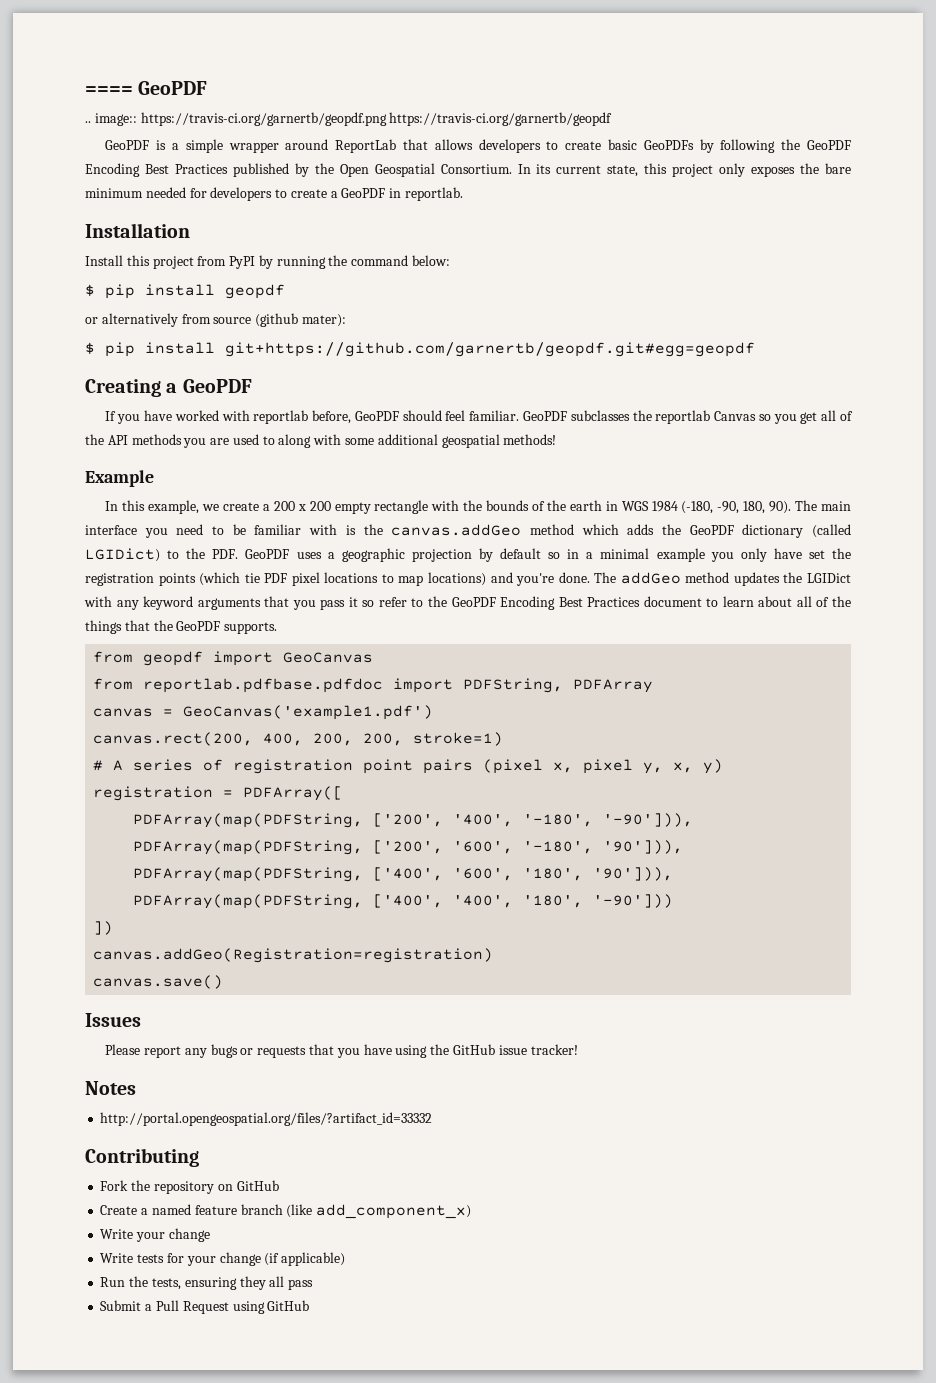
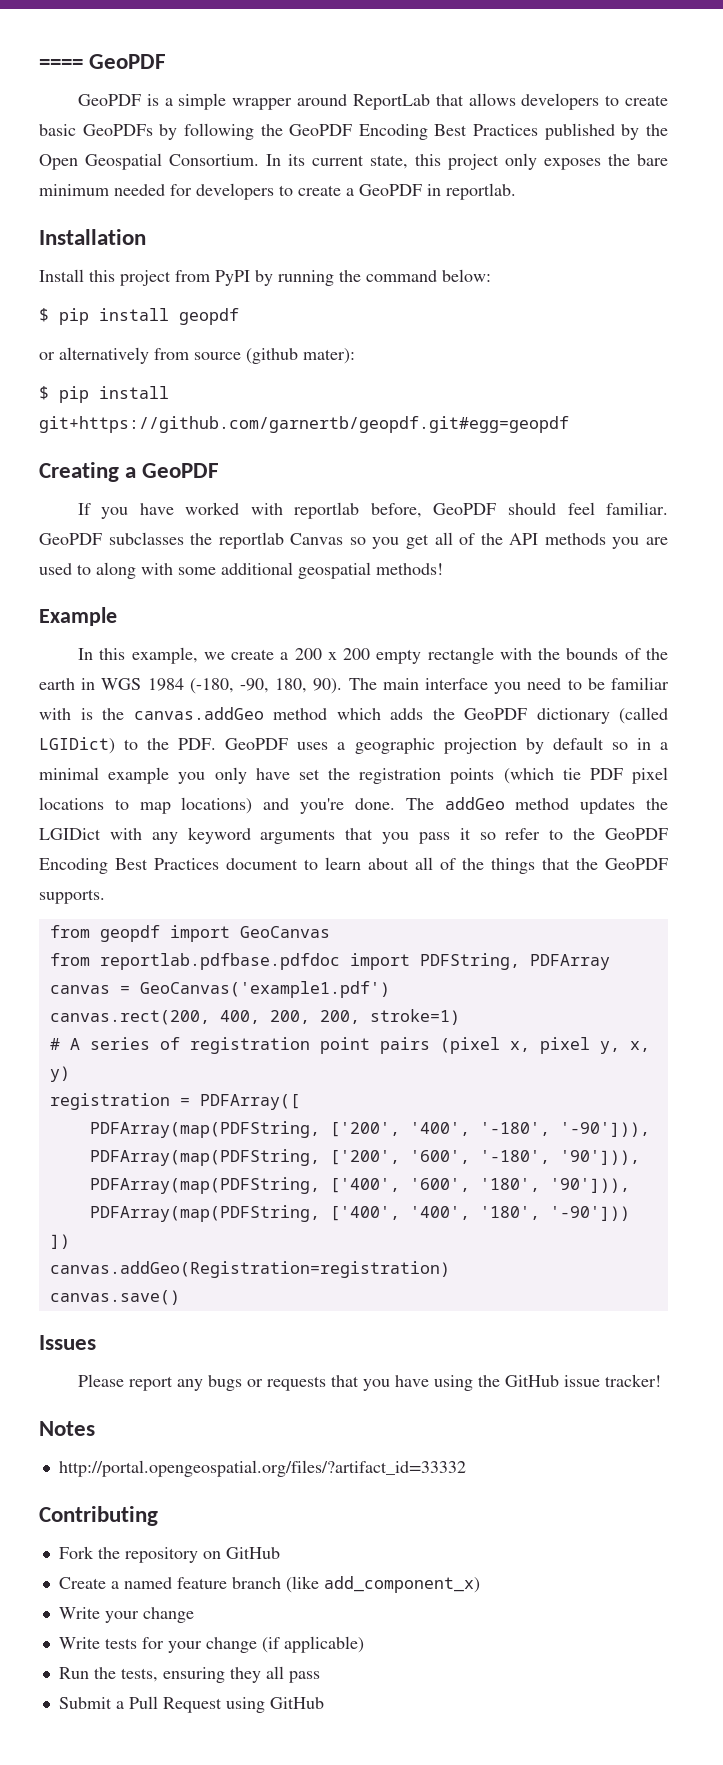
- .. image:: https://travis-ci.org/garnertb/geopdf.png https://travis-ci.org/garnertb/geopdf

